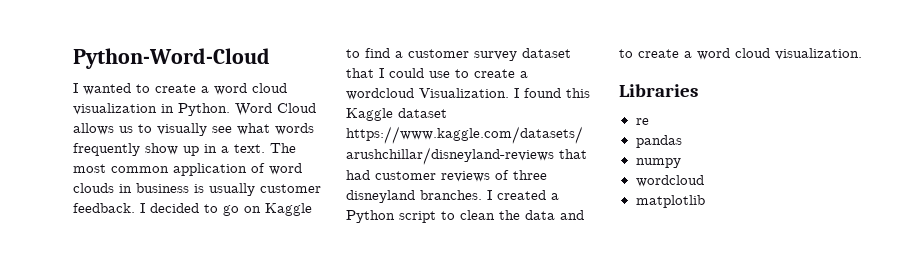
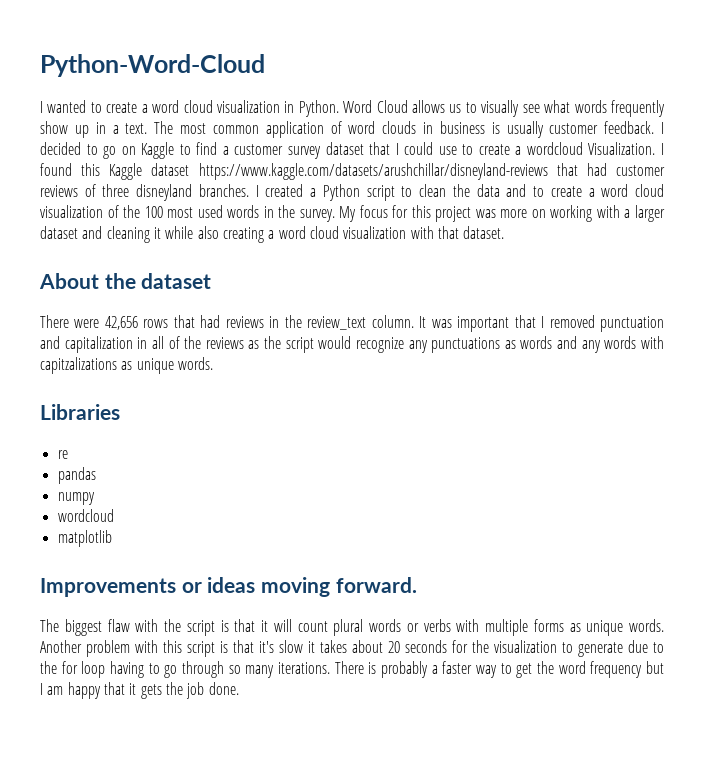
- I created a Python script to clean the data and to create a word cloud visualization.
+ I created a Python script to clean the data and to create a word cloud visualization of the 100 most used words in the survey. My focus for this project was more on working with a larger dataset and cleaning it while also creating a word cloud visualization with that dataset.
+ About the dataset
+ There were 42,656 rows that had reviews in the review_text column. It was important that I removed punctuation and capitalization in all of the reviews as the script would recognize any punctuations as words and any words with capitzalizations as unique words.
+ Improvements or ideas moving forward.
+ The biggest flaw with the script is that it will count plural words or verbs with multiple forms as unique words. Another problem with this script is that it's slow it takes about 20 seconds for the visualization to generate due to the for loop having to go through so many iterations. There is probably a faster way to get the word frequency but I am happy that it gets the job done.

